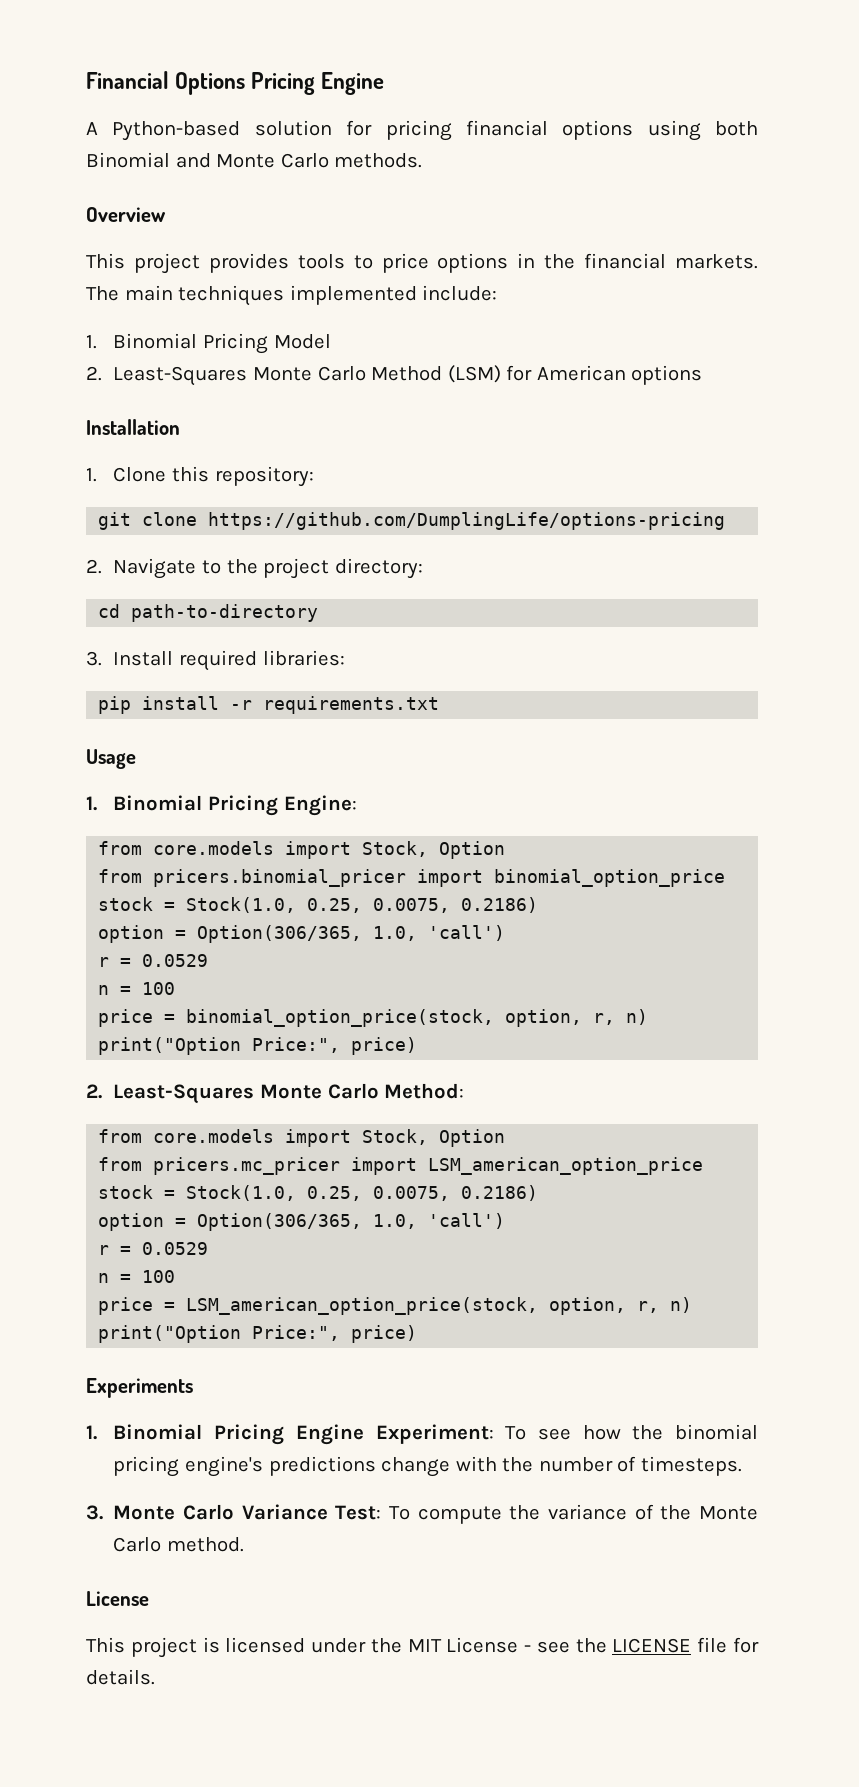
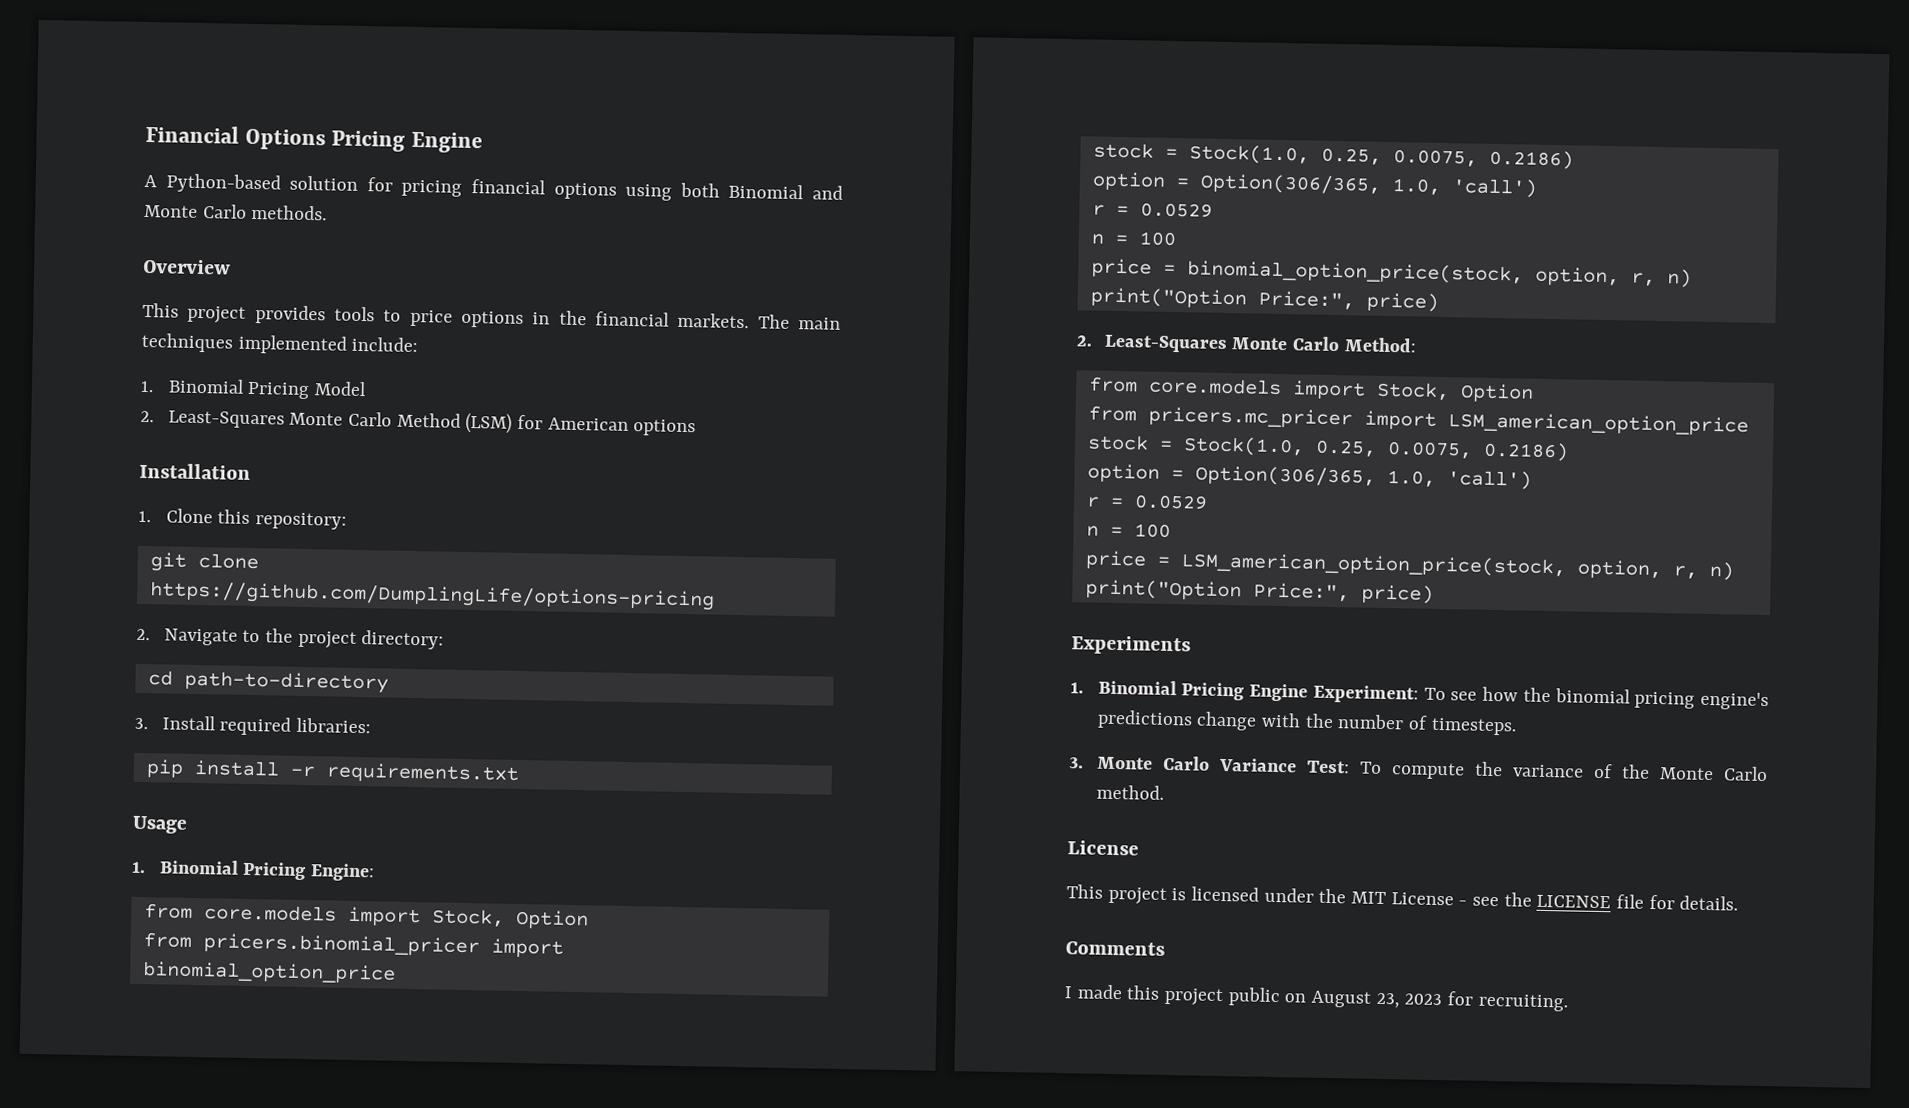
+ Comments
+ I made this project public on August 23, 2023 for recruiting.

